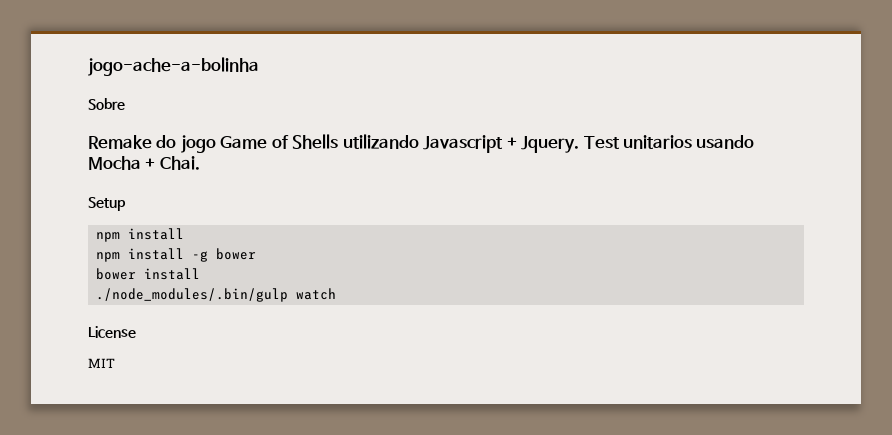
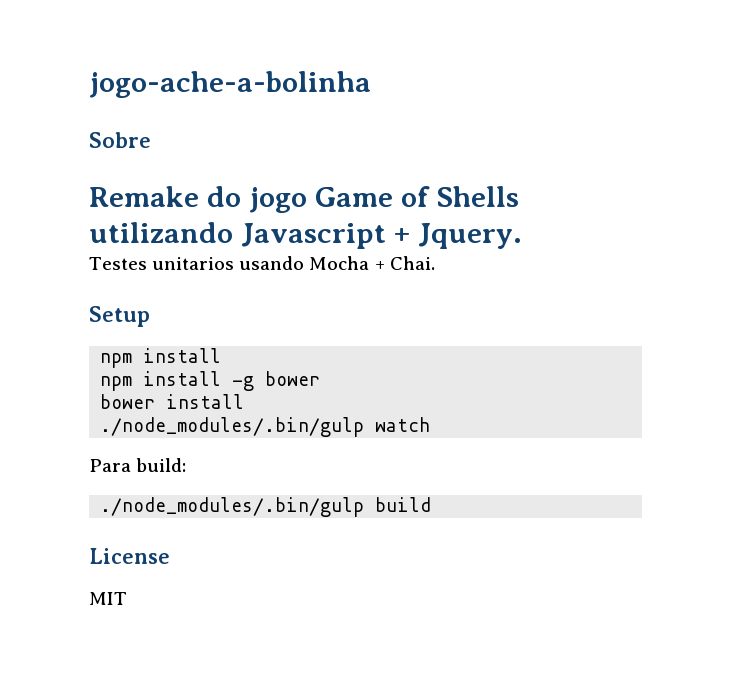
- Remake do jogo Game of Shells utilizando Javascript + Jquery. Test unitarios usando Mocha + Chai.
+ Remake do jogo Game of Shells utilizando Javascript + Jquery.
+ Testes unitarios usando Mocha + Chai.
+ Para build:
+ ./node_modules/.bin/gulp build

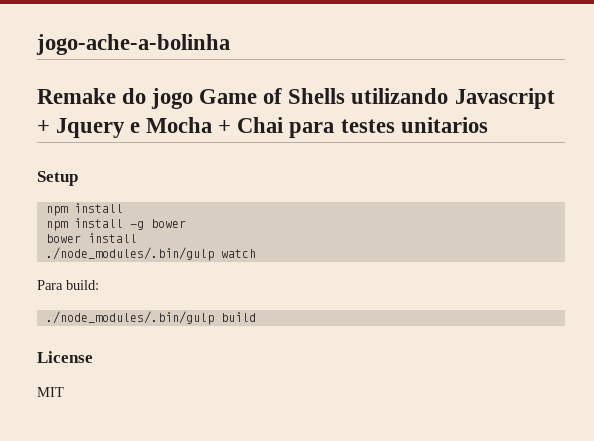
- Sobre
- Remake do jogo Game of Shells utilizando Javascript + Jquery.
- Testes unitarios usando Mocha + Chai.
+ Remake do jogo Game of Shells utilizando Javascript + Jquery e Mocha + Chai para testes unitarios

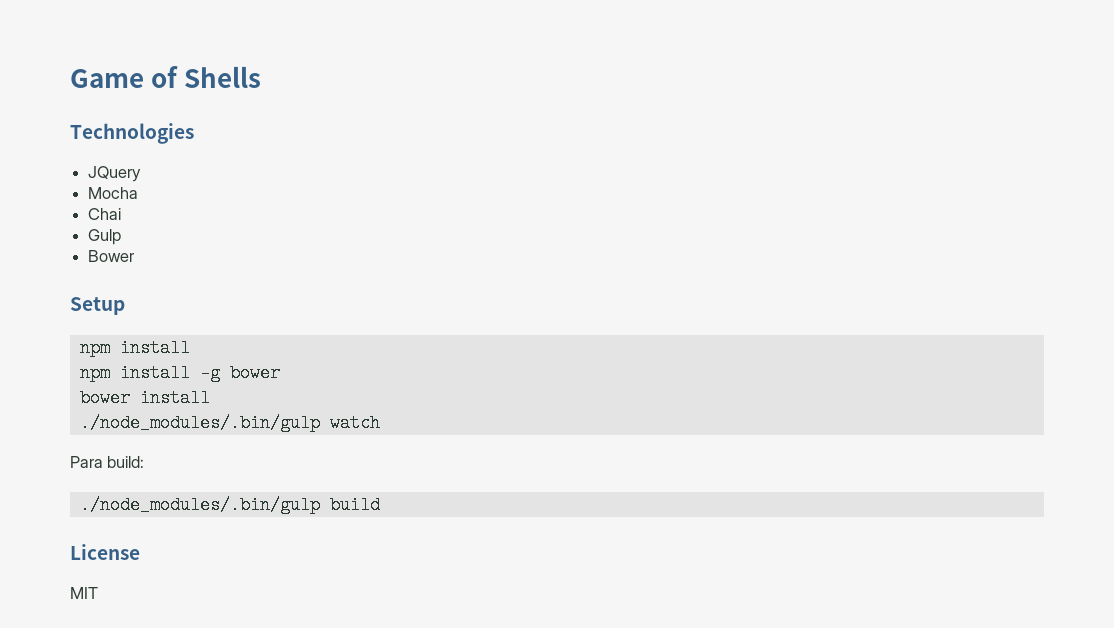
- jogo-ache-a-bolinha
- Remake do jogo Game of Shells utilizando Javascript + Jquery e Mocha + Chai para testes unitarios
+ Game of Shells
+ Technologies
+ JQuery
+ Mocha
+ Chai
+ Gulp
+ Bower

